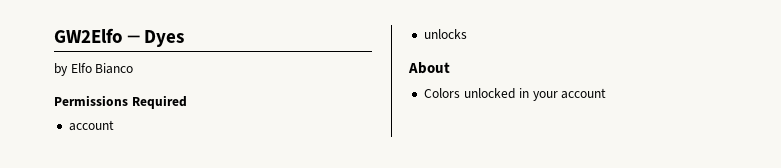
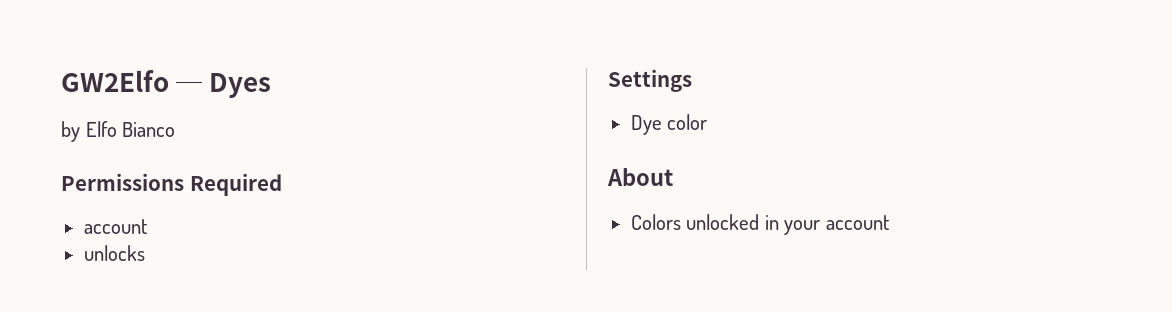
+ Settings
+ Dye color

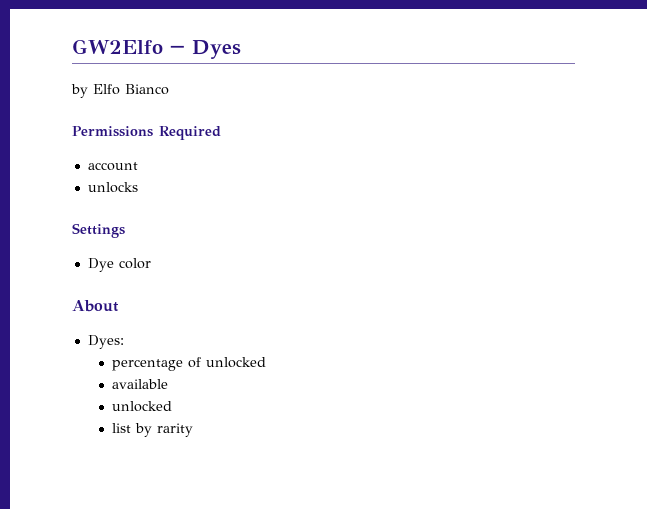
- Colors unlocked in your account
+ Dyes:
+ percentage of unlocked
+ available
+ unlocked
+ list by rarity

